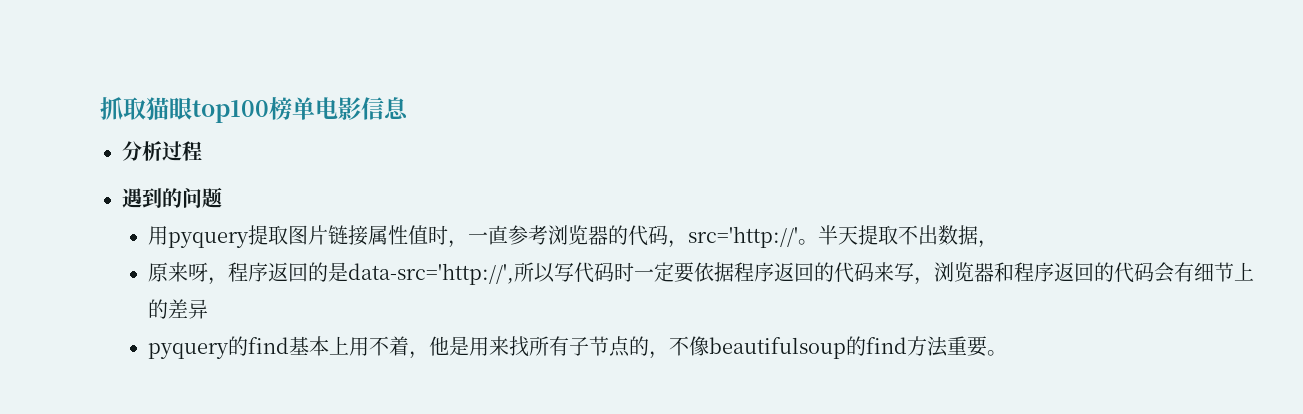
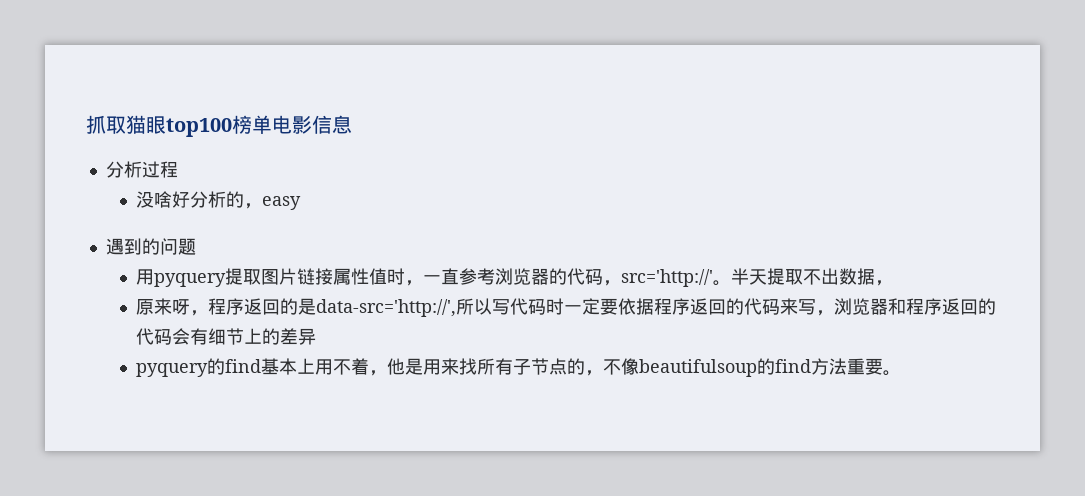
+ 没啥好分析的，easy

